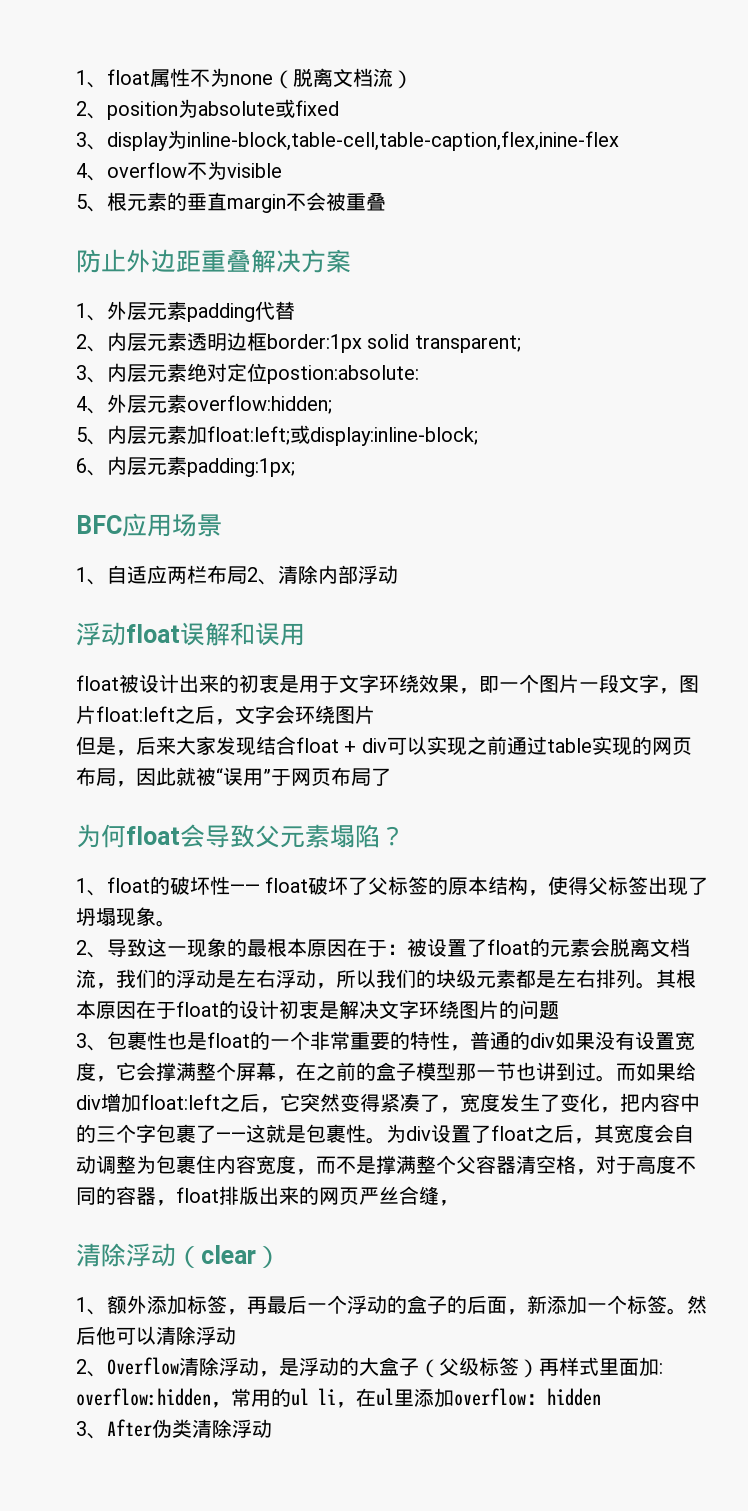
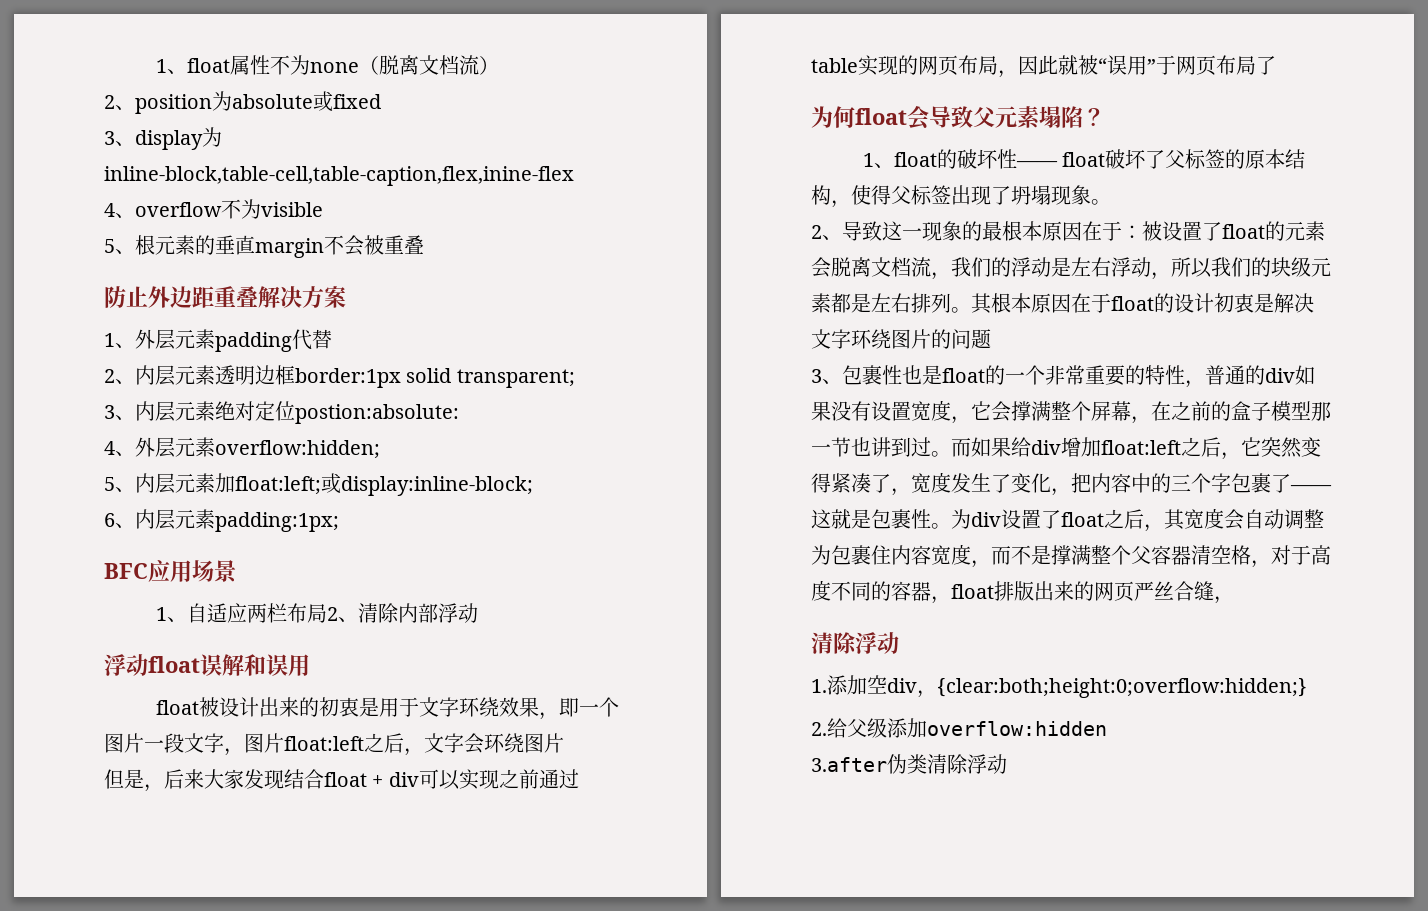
  为div设置了float之后，其宽度会自动调整为包裹住内容宽度，而不是撑满整个父容器清空格，对于高度不同的容器，float排版出来的网页严丝合缝，
- 清除浮动（clear）
- 1、额外添加标签，再最后一个浮动的盒子的后面，新添加一个标签。然后他可以清除浮动
- 2、Overflow清除浮动，是浮动的大盒子（父级标签）再样式里面加: overflow:hidden，常用的ul li，在ul里添加overflow：hidden
- 3、After伪类清除浮动
+ 清除浮动
+ 1.添加空div，{clear:both;height:0;overflow:hidden;}
+ 2.给父级添加overflow:hidden
+ 3.after伪类清除浮动

